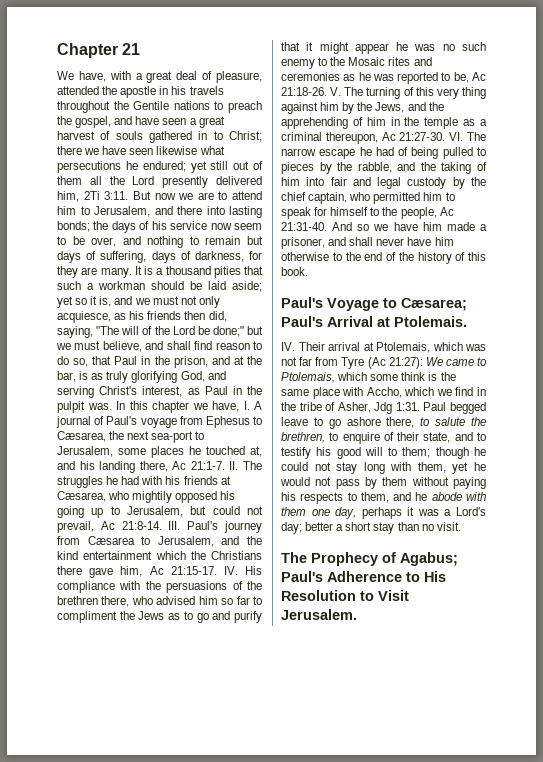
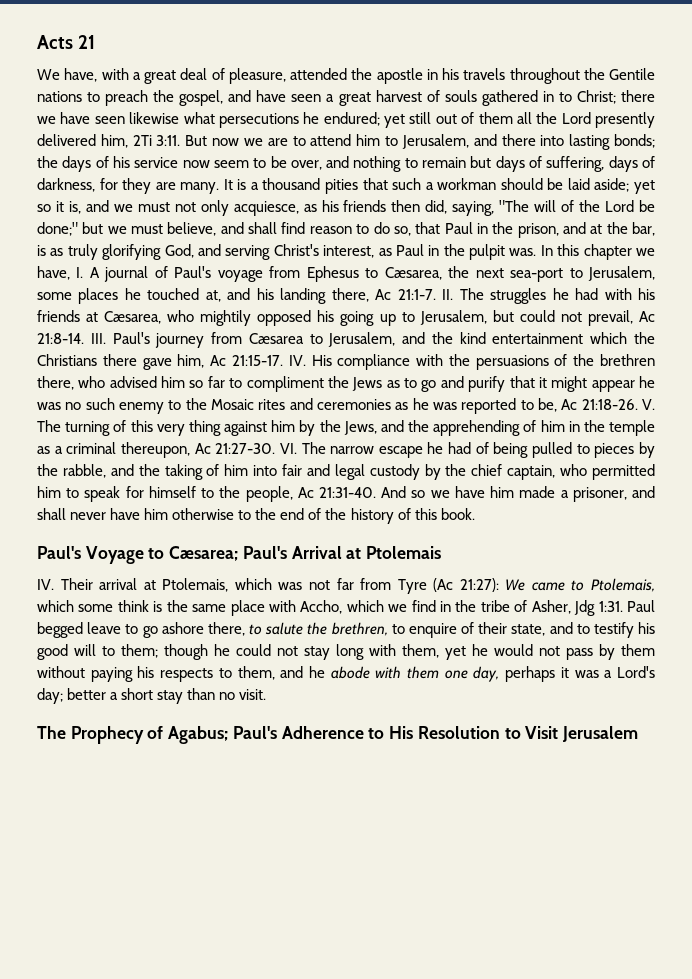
- Chapter 21
+ Acts 21
- Paul's Voyage to Cæsarea; Paul's Arrival at Ptolemais.
+ Paul's Voyage to Cæsarea; Paul's Arrival at Ptolemais
- The Prophecy of Agabus; Paul's Adherence to His Resolution to Visit Jerusalem.
+ The Prophecy of Agabus; Paul's Adherence to His Resolution to Visit Jerusalem

